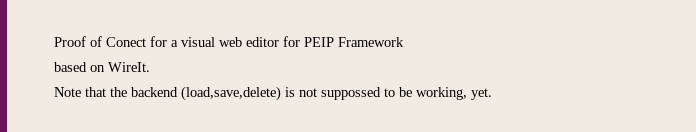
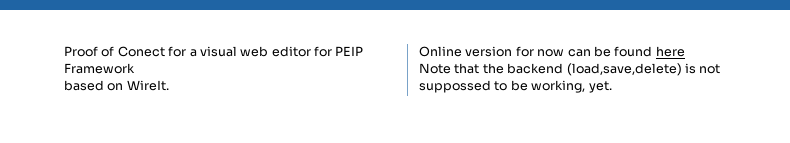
+ Online version for now can be found here

